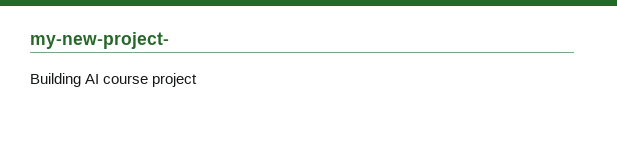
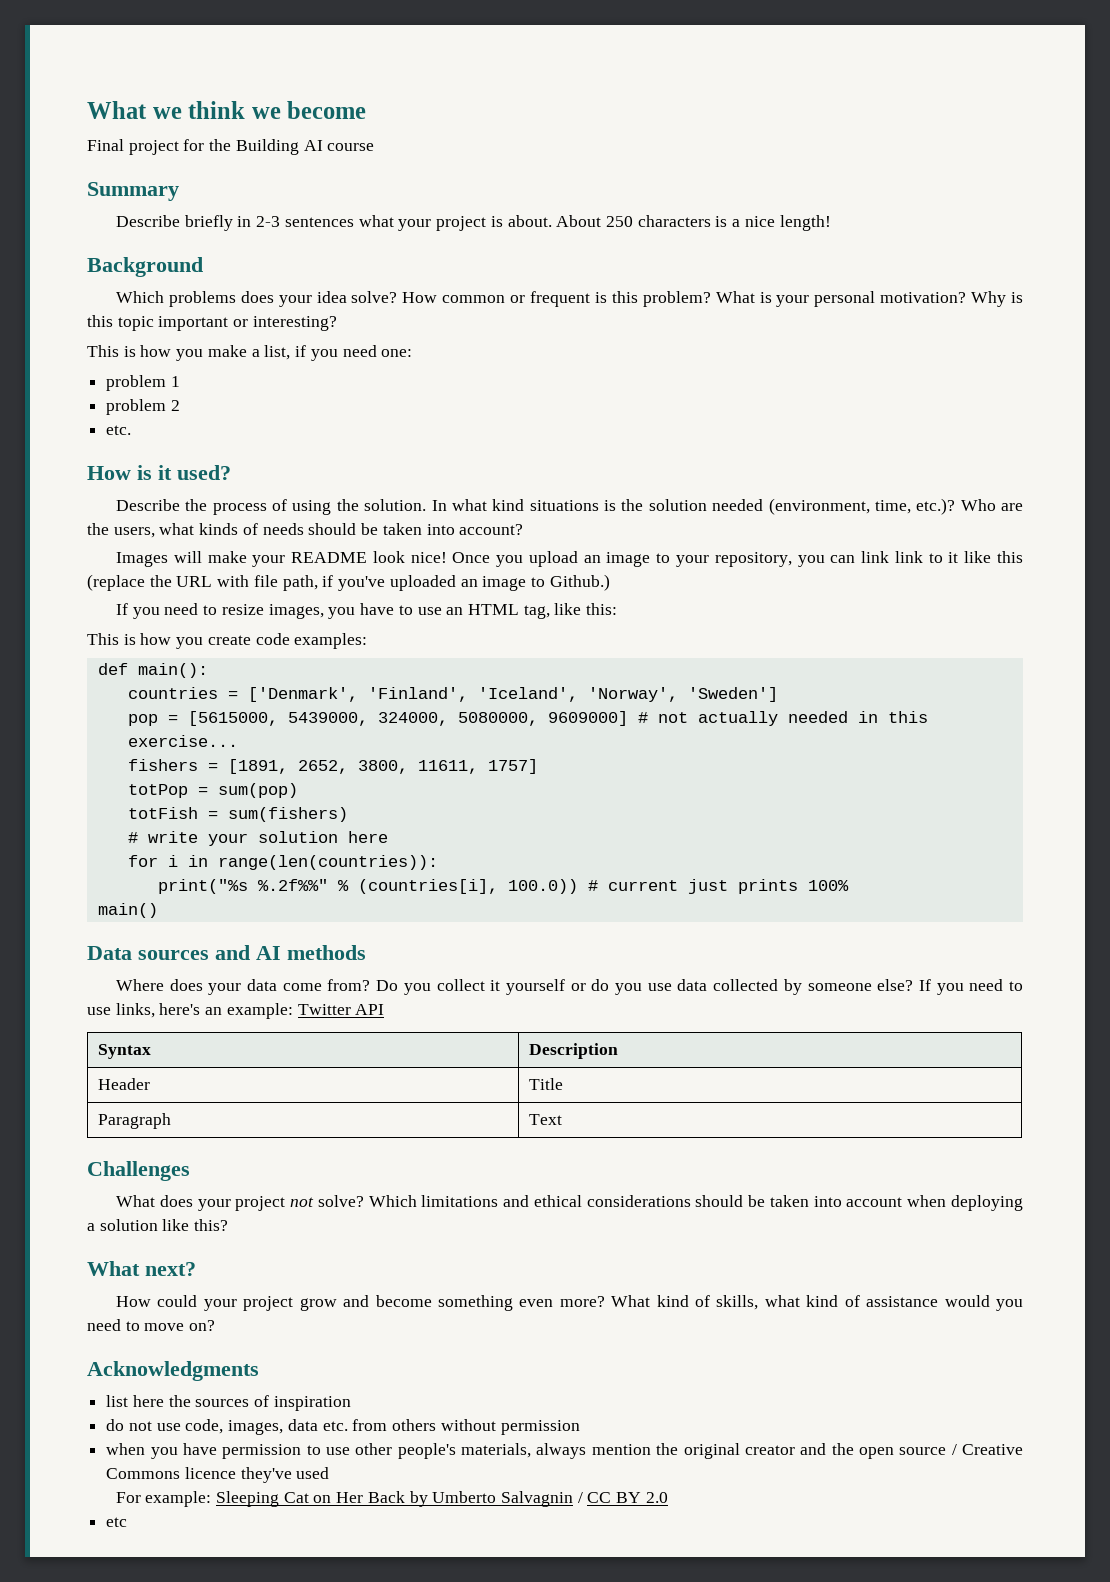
- my-new-project-
- Building AI course project
+ What we think we become
+ Final project for the Building AI course
+ Summary
+ Describe briefly in 2-3 sentences what your project is about. About 250 characters is a nice length!
+ Background
+ Which problems does your idea solve? How common or frequent is this problem? What is your personal motivation? Why is this topic important or interesting?
+ This is how you make a list, if you need one:
+ problem 1
+ problem 2
+ etc.
+ How is it used?
+ Describe the process of using the solution. In what kind situations is the solution needed (environment, time, etc.)? Who are the users, what kinds of needs should be taken into account?
+ Images will make your README look nice! Once you upload an image to your repository, you can link link to it like this (replace the URL with file path, if you've uploaded an image to Github.)
+ If you need to resize images, you have to use an HTML tag, like this:
+ This is how you create code examples:
+ def main():
+ countries = ['Denmark', 'Finland', 'Iceland', 'Norway', 'Sweden']
+ pop = [5615000, 5439000, 324000, 5080000, 9609000] # not actually needed in this exercise...
+ fishers = [1891, 2652, 3800, 11611, 1757]
+ totPop = sum(pop)
+ totFish = sum(fishers)
+ # write your solution here
+ for i in range(len(countries)):
+ print("%s %.2f%%" % (countries[i], 100.0)) # current just prints 100%
+ main()
+ Data sources and AI methods
+ Where does your data come from? Do you collect it yourself or do you use data collected by someone else? If you need to use links, here's an example: Twitter API
+ Syntax | Description
+ Header | Title
+ Paragraph | Text
+ Challenges
+ What does your project not solve? Which limitations and ethical considerations should be taken into account when deploying a solution like this?
+ What next?
+ How could your project grow and become something even more? What kind of skills, what kind of assistance would you need to move on?
+ Acknowledgments
+ list here the sources of inspiration
+ do not use code, images, data etc. from others without permission
+ when you have permission to use other people's materials, always mention the original creator and the open source / Creative Commons licence they've used
+ For example: Sleeping Cat on Her Back by Umberto Salvagnin / CC BY 2.0
+ etc

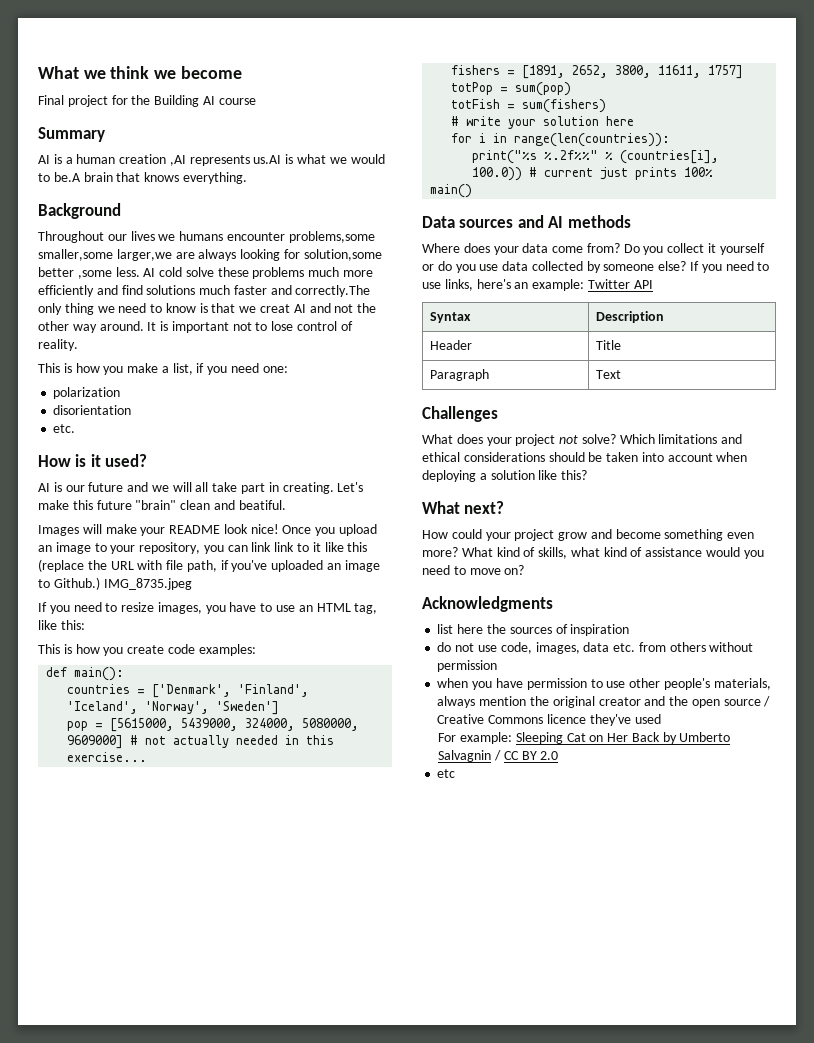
- Describe briefly in 2-3 sentences what your project is about. About 250 characters is a nice length!
+ AI is a human creation ,AI represents us.AI is what we would to be.A brain that knows everything.
  Background
- Which problems does your idea solve? How common or frequent is this problem? What is your personal motivation? Why is this topic important or interesting?
+ Throughout our lives we humans encounter problems,some smaller,some larger,we are always looking for solution,some better ,some less. AI cold solve these problems much more efficiently and find solutions much faster and correctly.The only thing we need to know is that we creat AI and not the other way around. It is important not to lose control of reality.
- problem 1
- problem 2
+ polarization
+ disorientation
- Describe the process of using the solution. In what kind situations is the solution needed (environment, time, etc.)? Who are the users, what kinds of needs should be taken into account?
+ AI is our future and we will all take part in creating. Let's make this future "brain" clean and beatiful.
+ IMG_8735.jpeg

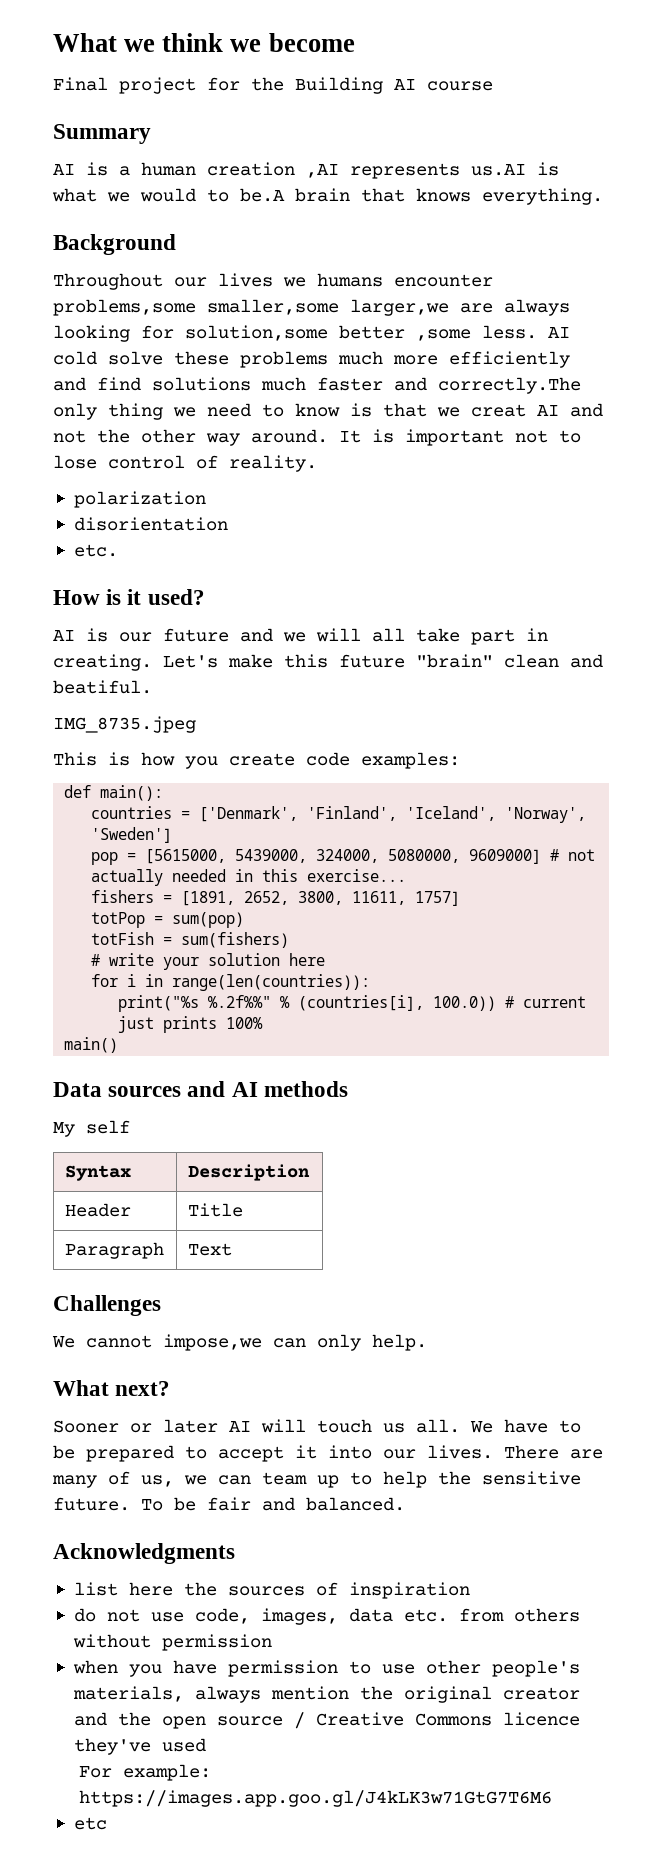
- This is how you make a list, if you need one:
- Images will make your README look nice! Once you upload an image to your repository, you can link link to it like this (replace the URL with file path, if you've uploaded an image to Github.) IMG_8735.jpeg
- If you need to resize images, you have to use an HTML tag, like this:
+ IMG_8735.jpeg
- Where does your data come from? Do you collect it yourself or do you use data collected by someone else? If you need to use links, here's an example: Twitter API
+ My self
- What does your project not solve? Which limitations and ethical considerations should be taken into account when deploying a solution like this?
+ We cannot impose,we can only help.
  What next?
- How could your project grow and become something even more? What kind of skills, what kind of assistance would you need to move on?
+ Sooner or later AI will touch us all. We have to be prepared to accept it into our lives. There are many of us, we can team up to help the sensitive future. To be fair and balanced.
- For example: Sleeping Cat on Her Back by Umberto Salvagnin / CC BY 2.0
+ For example: https://images.app.goo.gl/J4kLK3w71GtG7T6M6

